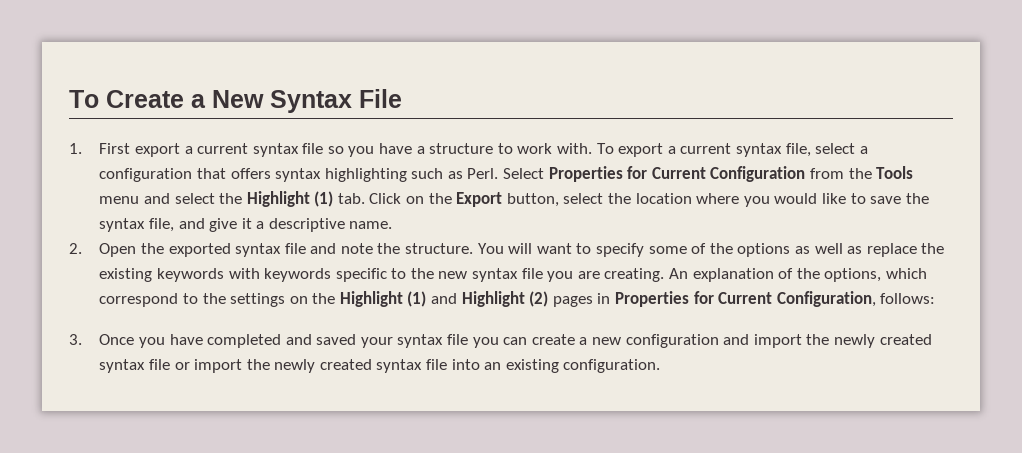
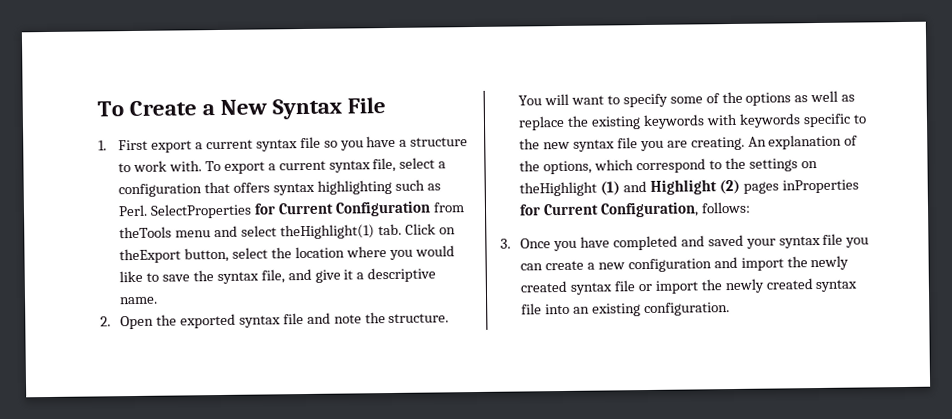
- Select Properties for Current Configuration from the Tools menu and select the Highlight (1) tab. Click on the Export button, select the location where you would like to save the syntax file, and give it a descriptive name.
+ SelectProperties for Current Configuration from theTools menu and select theHighlight(1) tab. Click on theExport button, select the location where you would like to save the syntax file, and give it a descriptive name.
- An explanation of the options, which correspond to the settings on the Highlight (1) and Highlight (2) pages in Properties for Current Configuration, follows:
+ An explanation of the options, which correspond to the settings on theHighlight (1) and Highlight (2) pages inProperties for Current Configuration, follows:

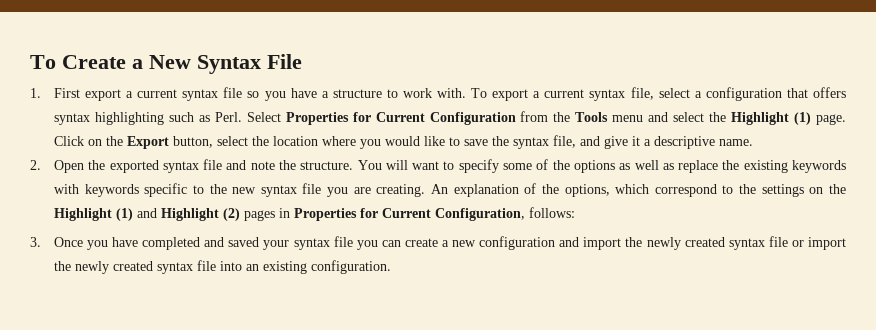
- SelectProperties for Current Configuration from theTools menu and select theHighlight(1) tab. Click on theExport button, select the location where you would like to save the syntax file, and give it a descriptive name.
+ Select Properties for Current Configuration from the Tools menu and select the Highlight (1) page. Click on the Export button, select the location where you would like to save the syntax file, and give it a descriptive name.
- An explanation of the options, which correspond to the settings on theHighlight (1) and Highlight (2) pages inProperties for Current Configuration, follows:
+ An explanation of the options, which correspond to the settings on the Highlight (1) and Highlight (2) pages in Properties for Current Configuration, follows:

